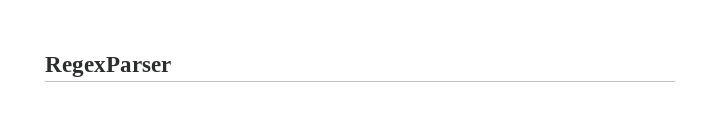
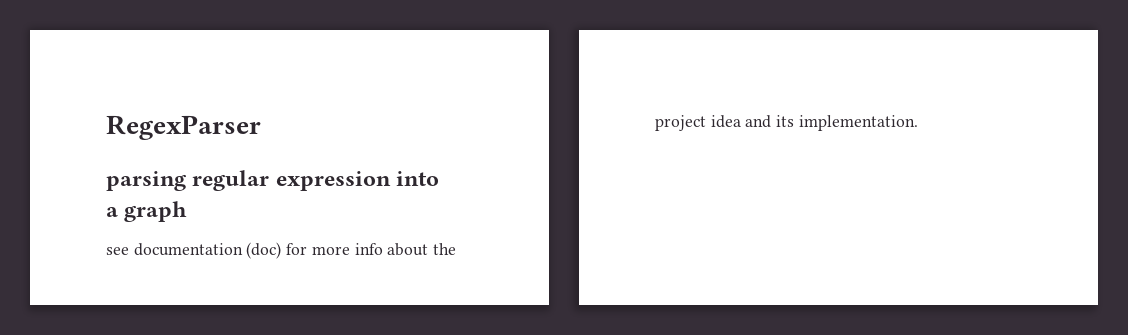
+ parsing regular expression into a graph
+ see documentation (doc) for more info about the project idea and its implementation.

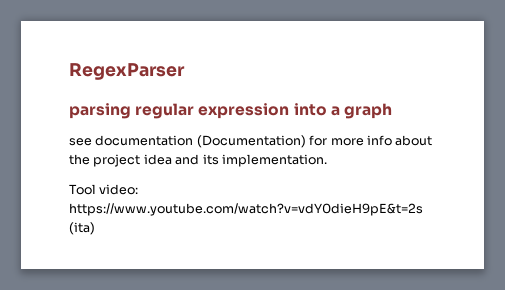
- see documentation (doc) for more info about the project idea and its implementation.
+ see documentation (Documentation) for more info about the project idea and its implementation.
+ Tool video: https://www.youtube.com/watch?v=vdY0dieH9pE&t=2s (ita)

